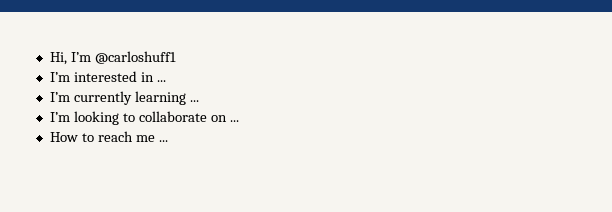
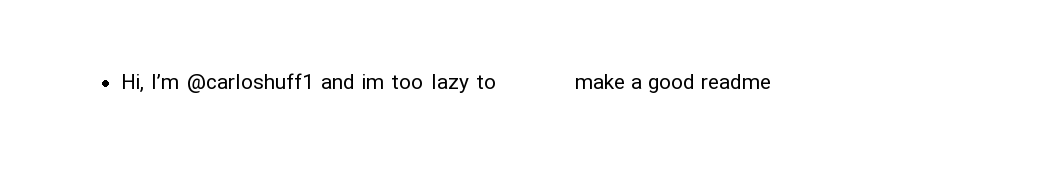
- Hi, I’m @carloshuff1
- I’m interested in ...
- I’m currently learning ...
- I’m looking to collaborate on ...
- How to reach me ...
+ Hi, I’m @carloshuff1 and im too lazy to make a good readme

